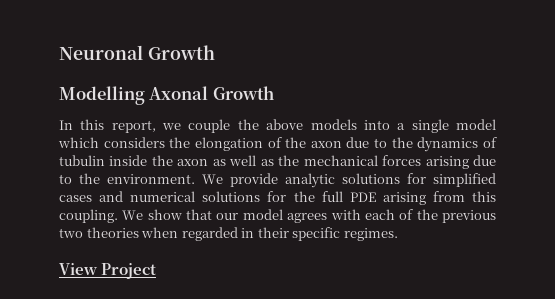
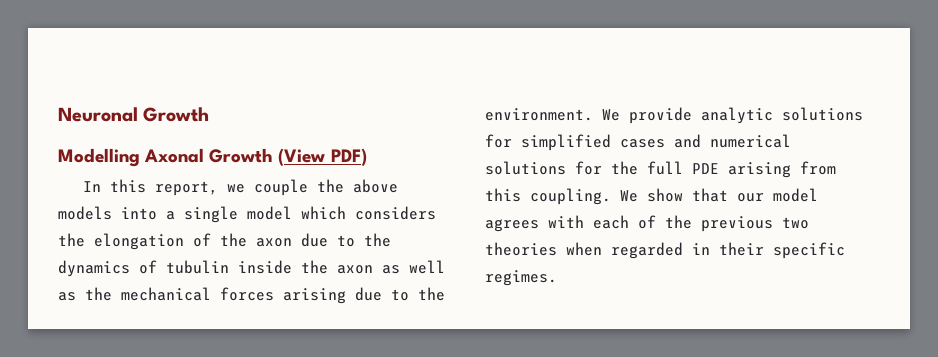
- Modelling Axonal Growth
+ Modelling Axonal Growth (View PDF)
- View Project

